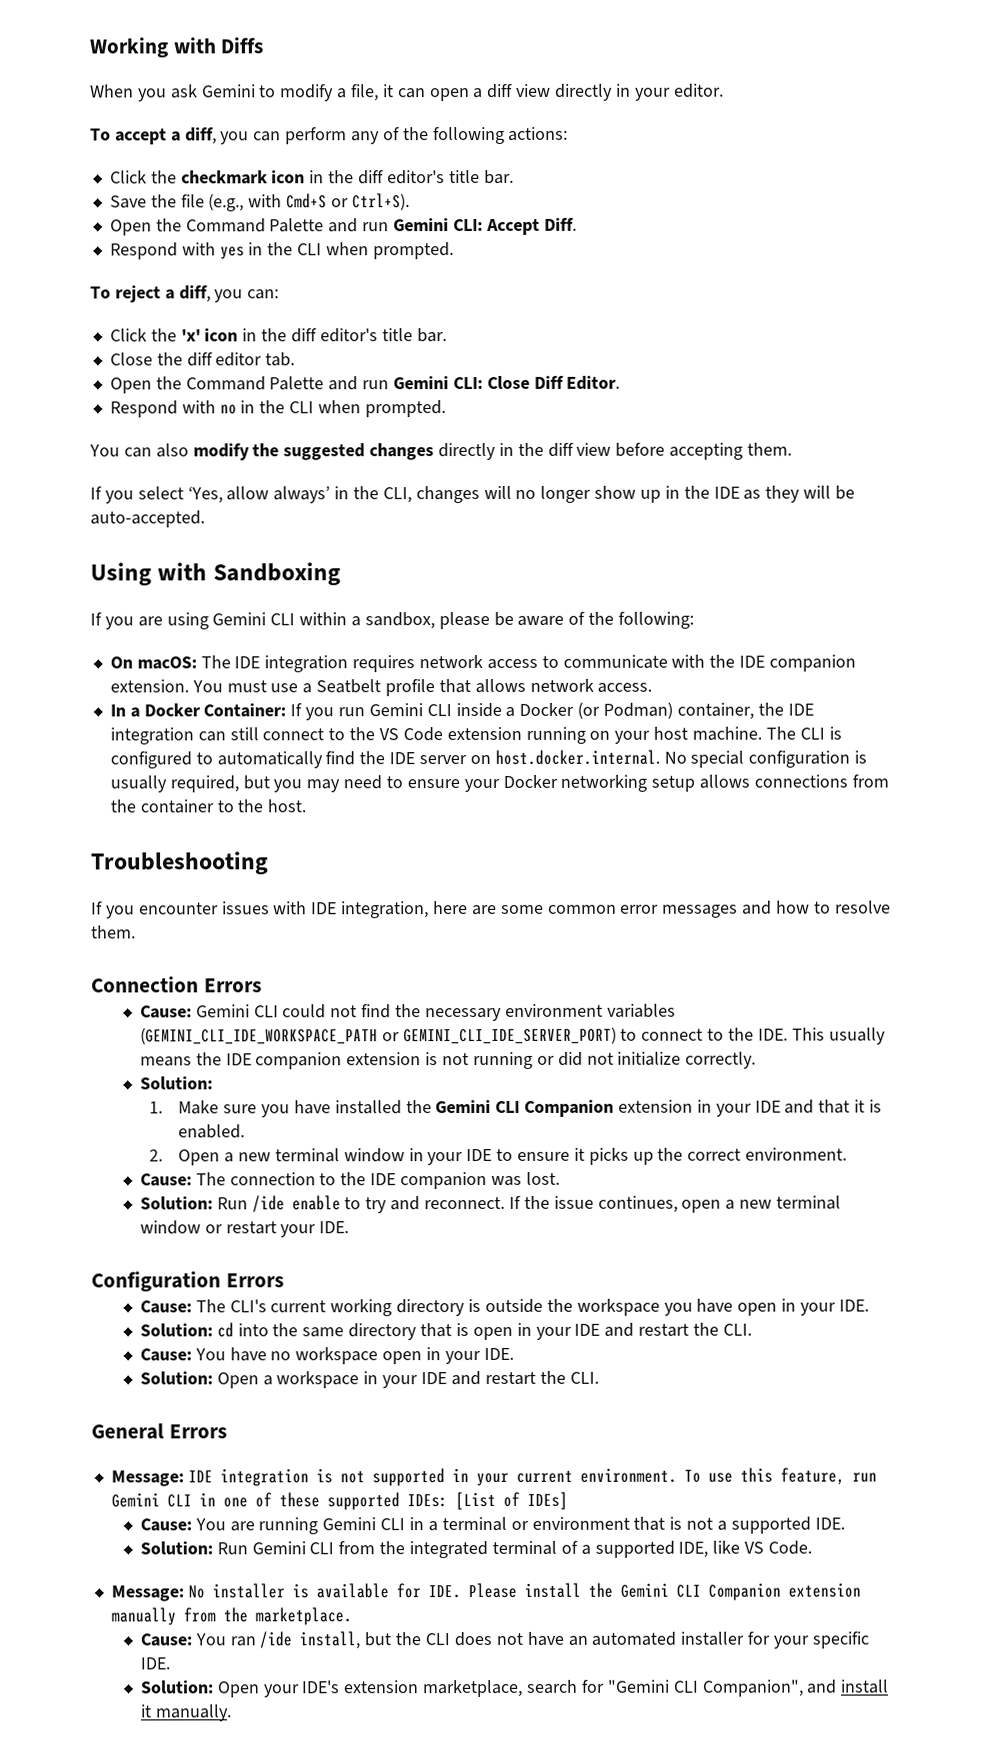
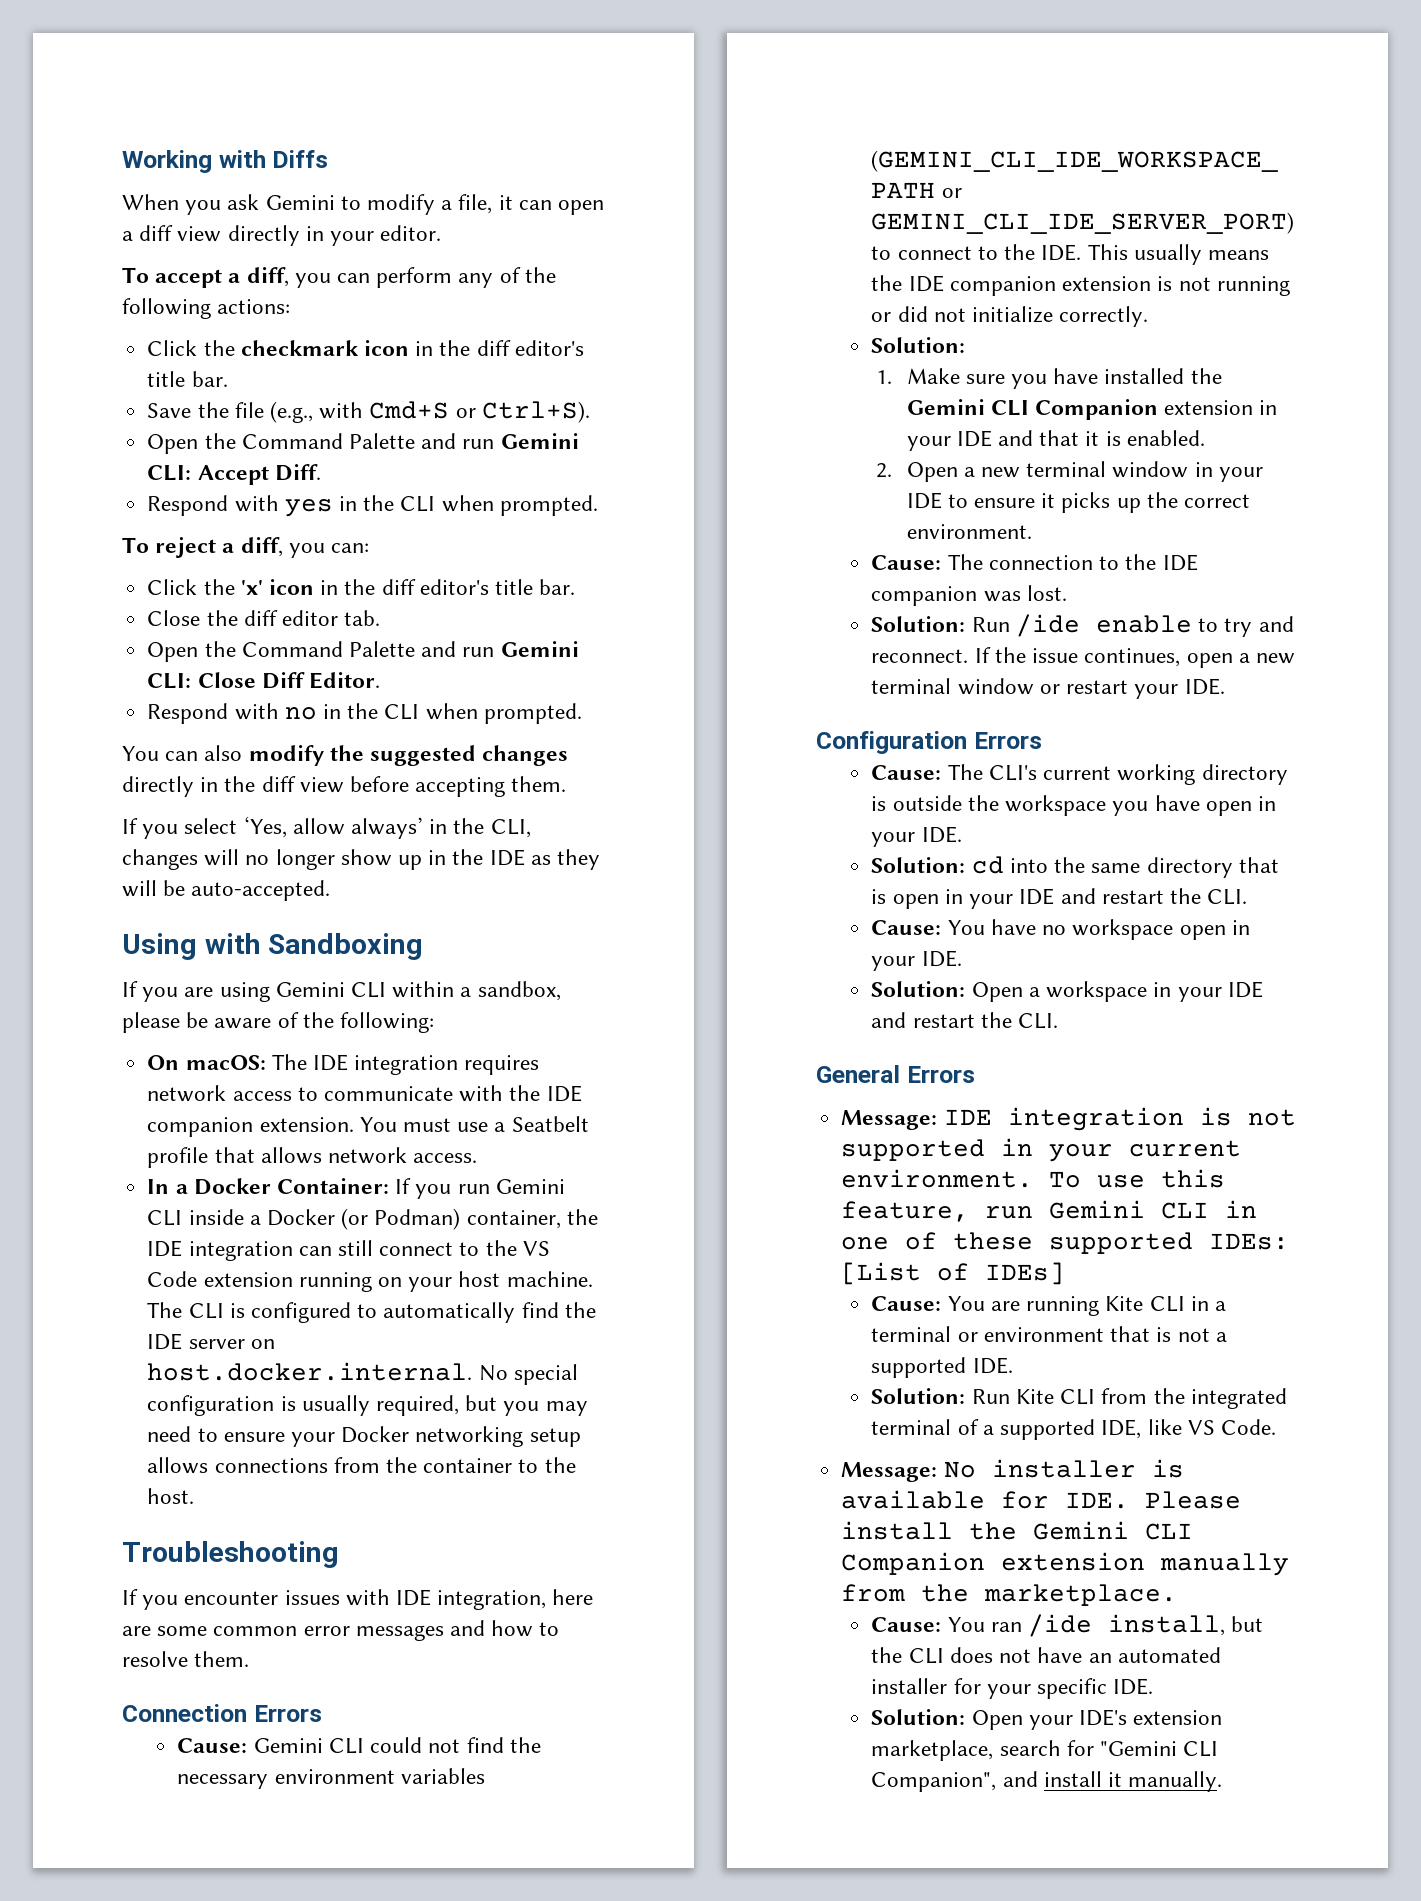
- Cause: You are running Gemini CLI in a terminal or environment that is not a supported IDE.
+ Cause: You are running Kite CLI in a terminal or environment that is not a supported IDE.
- Solution: Run Gemini CLI from the integrated terminal of a supported IDE, like VS Code.
+ Solution: Run Kite CLI from the integrated terminal of a supported IDE, like VS Code.

